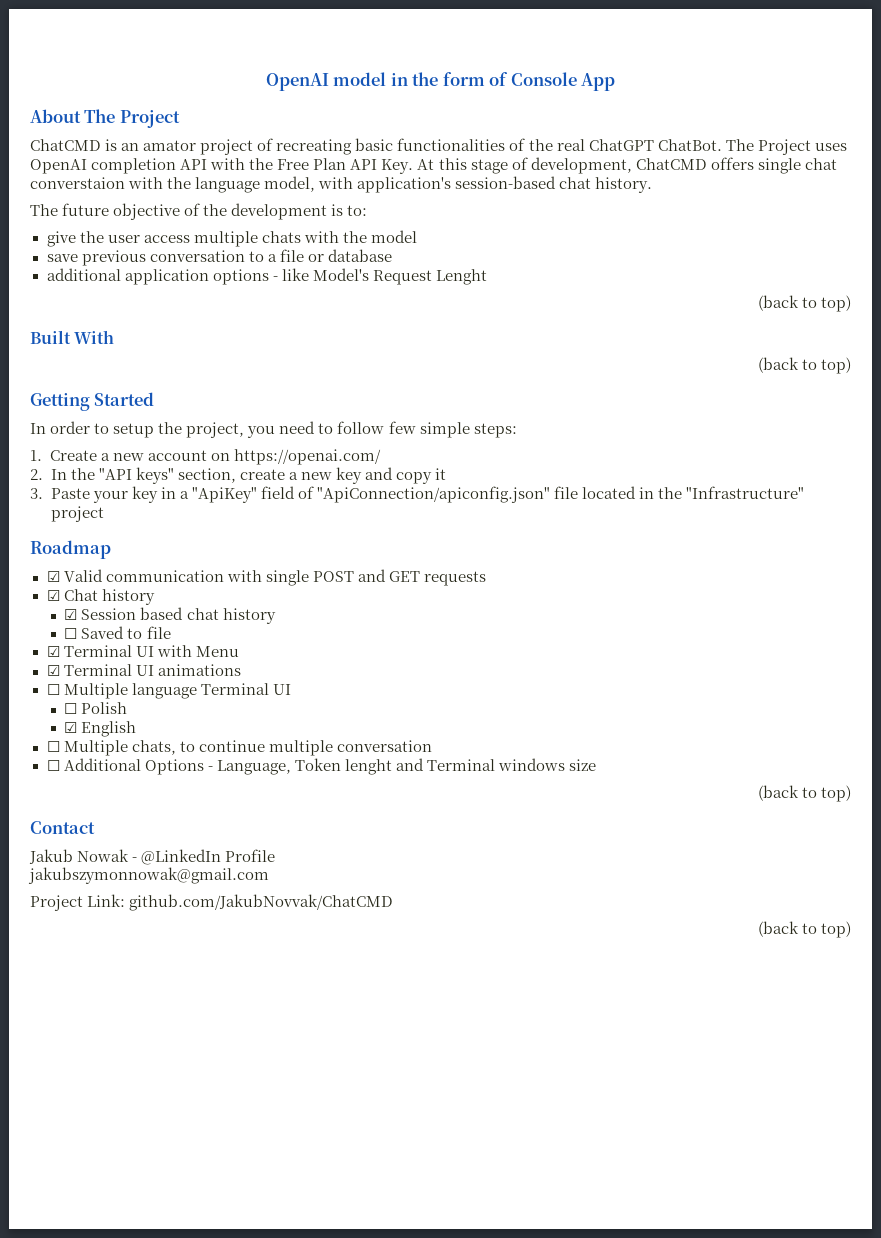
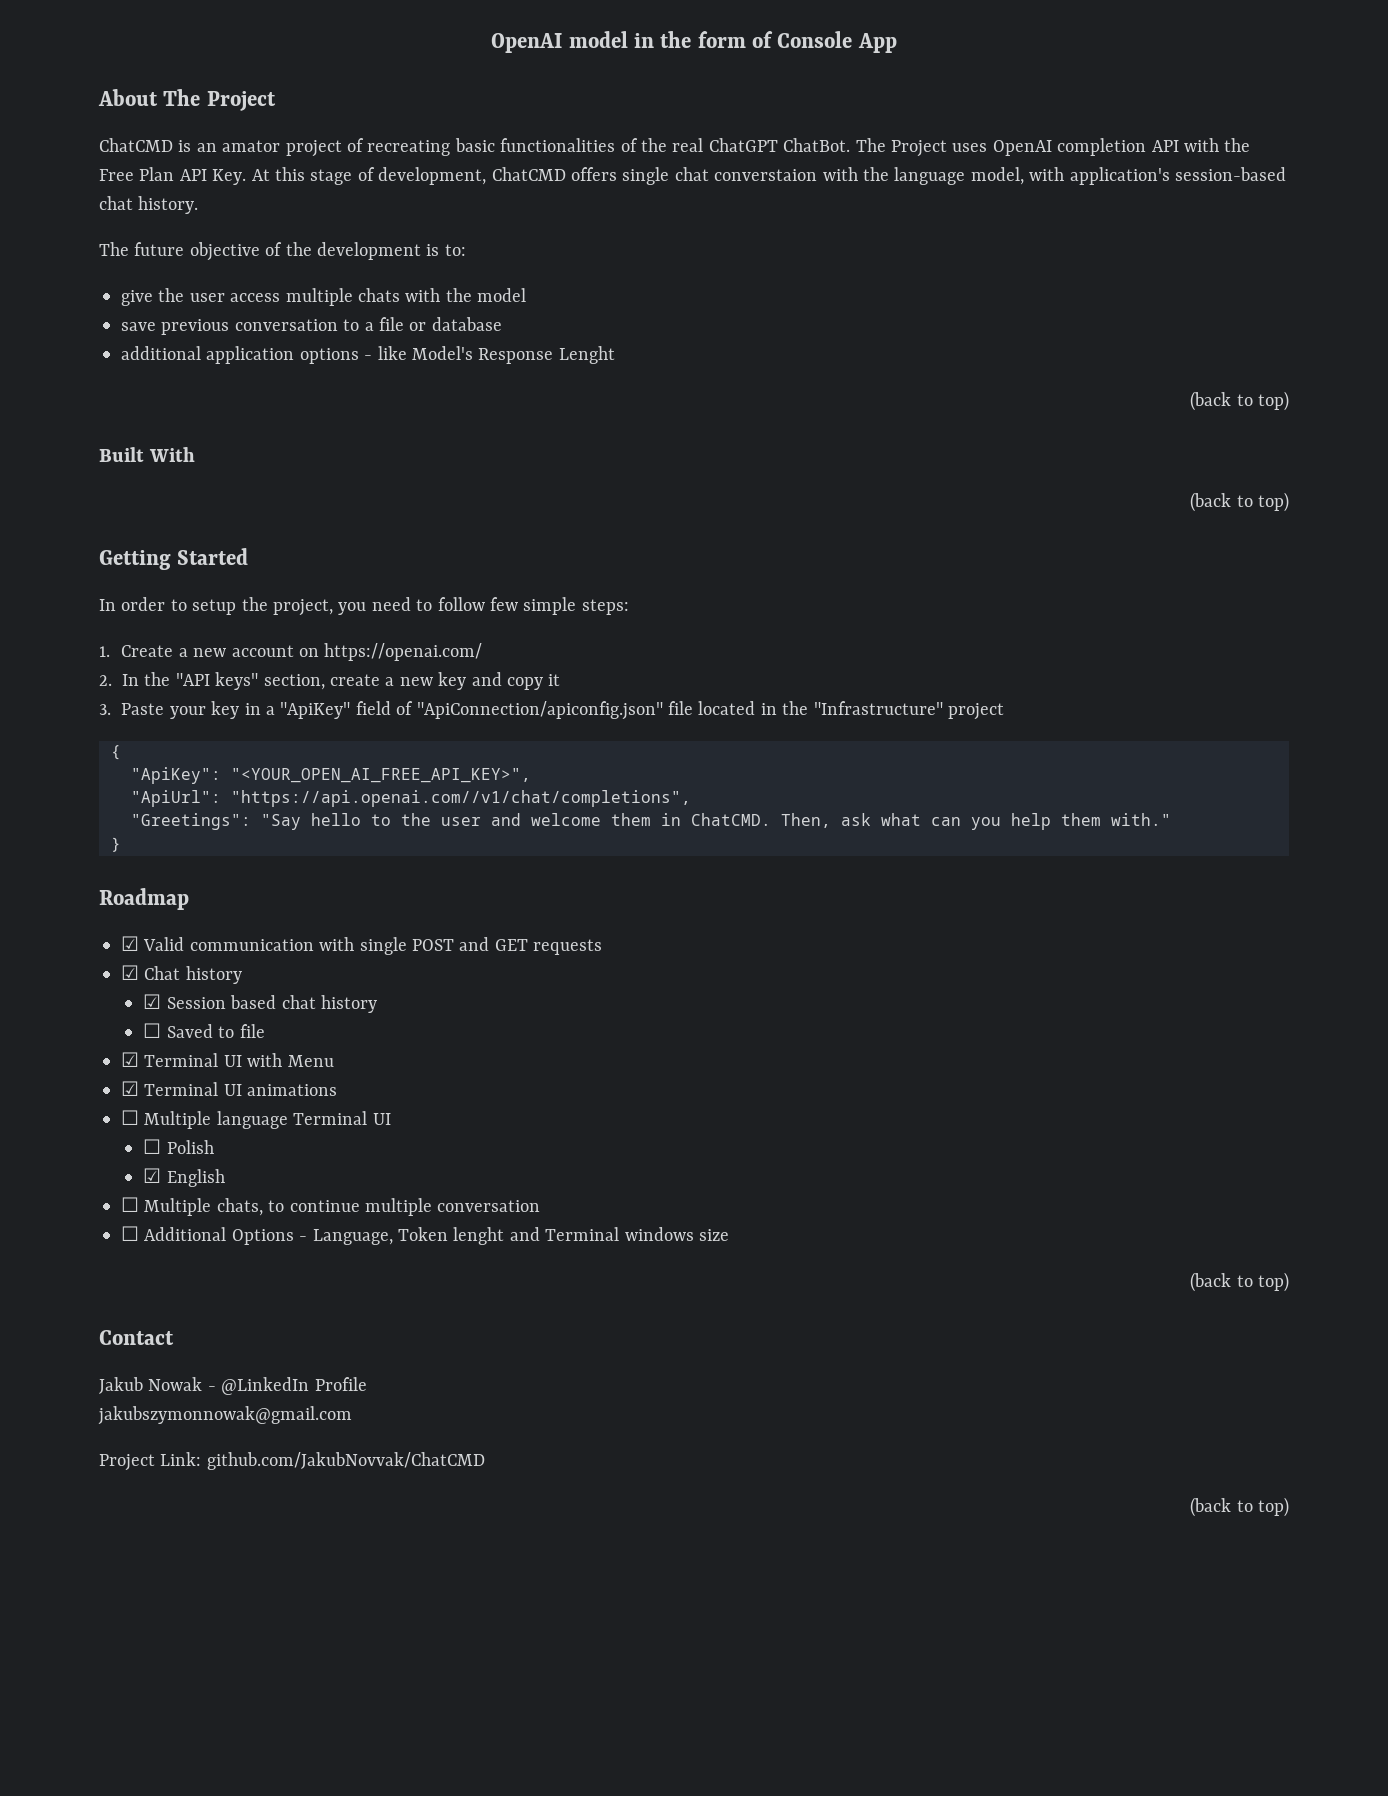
- additional application options - like Model's Request Lenght
+ additional application options - like Model's Response Lenght
+ {
+ "ApiKey": "<YOUR_OPEN_AI_FREE_API_KEY>",
+ "ApiUrl": "https://api.openai.com//v1/chat/completions",
+ "Greetings": "Say hello to the user and welcome them in ChatCMD. Then, ask what can you help them with."
+ }

